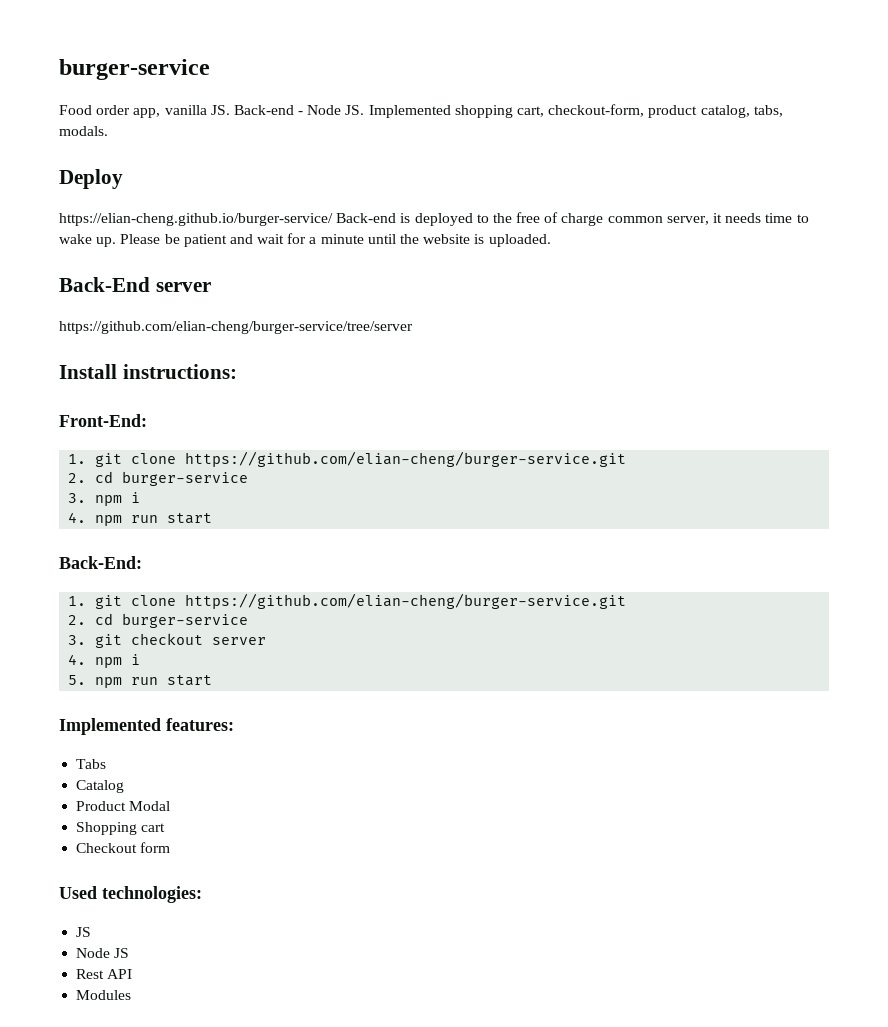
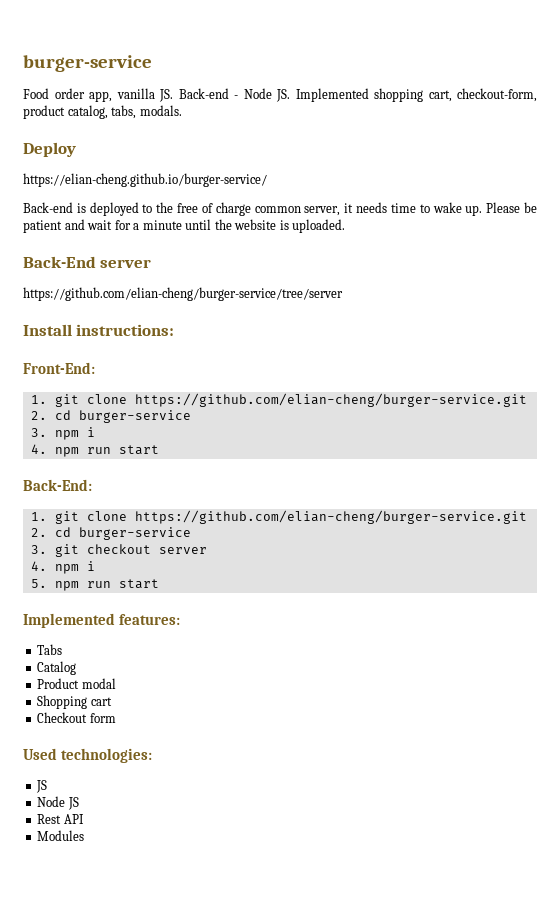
- https://elian-cheng.github.io/burger-service/ Back-end is deployed to the free of charge common server, it needs time to wake up.
+ https://elian-cheng.github.io/burger-service/
+ Back-end is deployed to the free of charge common server, it needs time to wake up.
- Product Modal
+ Product modal

